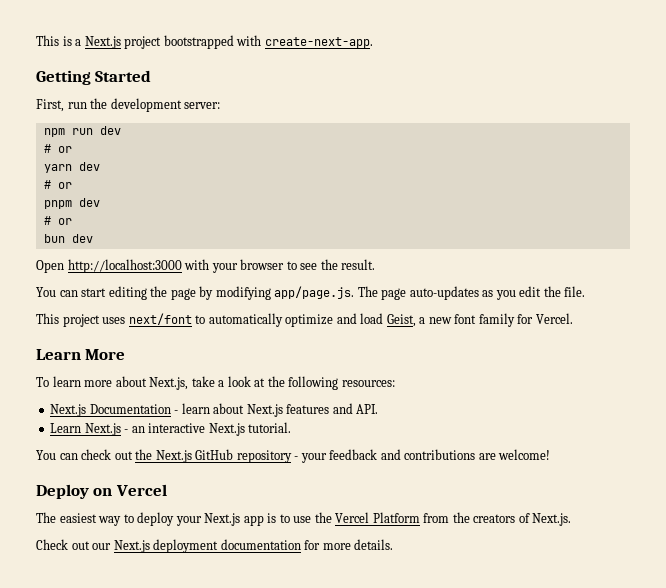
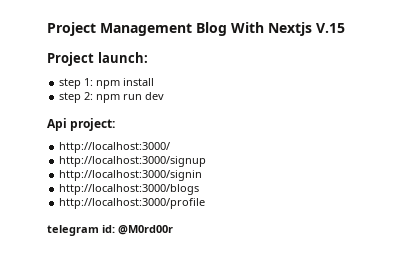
- This is a Next.js project bootstrapped with create-next-app.
- Getting Started
- First, run the development server:
- npm run dev
- # or
- yarn dev
- # or
- pnpm dev
- # or
- bun dev
- Open http://localhost:3000 with your browser to see the result.
- You can start editing the page by modifying app/page.js. The page auto-updates as you edit the file.
- This project uses next/font to automatically optimize and load Geist, a new font family for Vercel.
- Learn More
- To learn more about Next.js, take a look at the following resources:
- Next.js Documentation - learn about Next.js features and API.
- Learn Next.js - an interactive Next.js tutorial.
- You can check out the Next.js GitHub repository - your feedback and contributions are welcome!
- Deploy on Vercel
- The easiest way to deploy your Next.js app is to use the Vercel Platform from the creators of Next.js.
- Check out our Next.js deployment documentation for more details.
+ Project Management Blog With Nextjs V.15
+ Project launch:
+ step 1: npm install
+ step 2: npm run dev
+ Api project:
+ http://localhost:3000/
+ http://localhost:3000/signup
+ http://localhost:3000/signin
+ http://localhost:3000/blogs
+ http://localhost:3000/profile
+ telegram id: @M0rd00r

